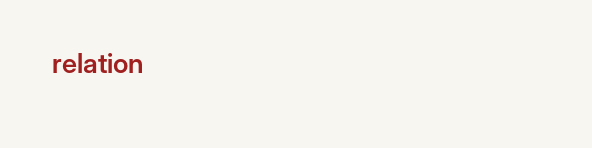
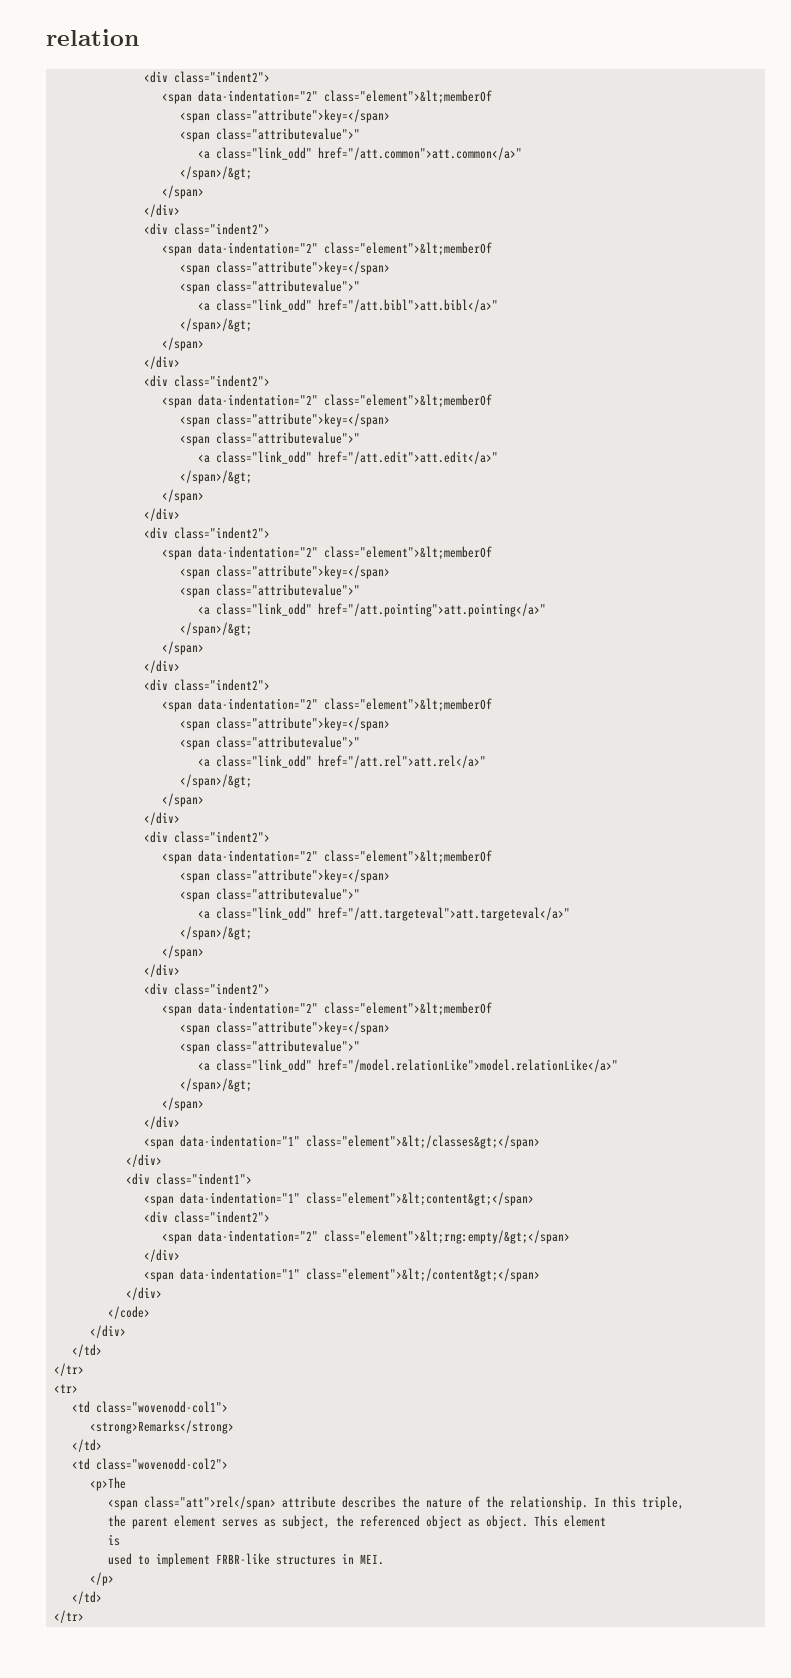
  relation
+ <div class="indent2">
+ <span data-indentation="2" class="element">&lt;memberOf
+ <span class="attribute">key=</span>
+ <span class="attributevalue">"
+ <a class="link_odd" href="/att.common">att.common</a>"
+ </span>/&gt;
+ </span>
+ </div>
+ <div class="indent2">
+ <span data-indentation="2" class="element">&lt;memberOf
+ <span class="attribute">key=</span>
+ <span class="attributevalue">"
+ <a class="link_odd" href="/att.bibl">att.bibl</a>"
+ </span>/&gt;
+ </span>
+ </div>
+ <div class="indent2">
+ <span data-indentation="2" class="element">&lt;memberOf
+ <span class="attribute">key=</span>
+ <span class="attributevalue">"
+ <a class="link_odd" href="/att.edit">att.edit</a>"
+ </span>/&gt;
+ </span>
+ </div>
+ <div class="indent2">
+ <span data-indentation="2" class="element">&lt;memberOf
+ <span class="attribute">key=</span>
+ <span class="attributevalue">"
+ <a class="link_odd" href="/att.pointing">att.pointing</a>"
+ </span>/&gt;
+ </span>
+ </div>
+ <div class="indent2">
+ <span data-indentation="2" class="element">&lt;memberOf
+ <span class="attribute">key=</span>
+ <span class="attributevalue">"
+ <a class="link_odd" href="/att.rel">att.rel</a>"
+ </span>/&gt;
+ </span>
+ </div>
+ <div class="indent2">
+ <span data-indentation="2" class="element">&lt;memberOf
+ <span class="attribute">key=</span>
+ <span class="attributevalue">"
+ <a class="link_odd" href="/att.targeteval">att.targeteval</a>"
+ </span>/&gt;
+ </span>
+ </div>
+ <div class="indent2">
+ <span data-indentation="2" class="element">&lt;memberOf
+ <span class="attribute">key=</span>
+ <span class="attributevalue">"
+ <a class="link_odd" href="/model.relationLike">model.relationLike</a>"
+ </span>/&gt;
+ </span>
+ </div>
+ <span data-indentation="1" class="element">&lt;/classes&gt;</span>
+ </div>
+ <div class="indent1">
+ <span data-indentation="1" class="element">&lt;content&gt;</span>
+ <div class="indent2">
+ <span data-indentation="2" class="element">&lt;rng:empty/&gt;</span>
+ </div>
+ <span data-indentation="1" class="element">&lt;/content&gt;</span>
+ </div>
+ </code>
+ </div>
+ </td>
+ </tr>
+ <tr>
+ <td class="wovenodd-col1">
+ <strong>Remarks</strong>
+ </td>
+ <td class="wovenodd-col2">
+ <p>The
+ <span class="att">rel</span> attribute describes the nature of the relationship. In this triple,
+ the parent element serves as subject, the referenced object as object. This element
+ is
+ used to implement FRBR-like structures in MEI.
+ </p>
+ </td>
+ </tr>

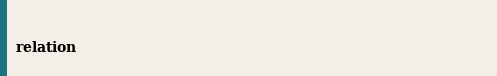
  relation
- <div class="indent2">
- <span data-indentation="2" class="element">&lt;memberOf
- <span class="attribute">key=</span>
- <span class="attributevalue">"
- <a class="link_odd" href="/att.common">att.common</a>"
- </span>/&gt;
- </span>
- </div>
- <div class="indent2">
- <span data-indentation="2" class="element">&lt;memberOf
- <span class="attribute">key=</span>
- <span class="attributevalue">"
- <a class="link_odd" href="/att.bibl">att.bibl</a>"
- </span>/&gt;
- </span>
- </div>
- <div class="indent2">
- <span data-indentation="2" class="element">&lt;memberOf
- <span class="attribute">key=</span>
- <span class="attributevalue">"
- <a class="link_odd" href="/att.edit">att.edit</a>"
- </span>/&gt;
- </span>
- </div>
- <div class="indent2">
- <span data-indentation="2" class="element">&lt;memberOf
- <span class="attribute">key=</span>
- <span class="attributevalue">"
- <a class="link_odd" href="/att.pointing">att.pointing</a>"
- </span>/&gt;
- </span>
- </div>
- <div class="indent2">
- <span data-indentation="2" class="element">&lt;memberOf
- <span class="attribute">key=</span>
- <span class="attributevalue">"
- <a class="link_odd" href="/att.rel">att.rel</a>"
- </span>/&gt;
- </span>
- </div>
- <div class="indent2">
- <span data-indentation="2" class="element">&lt;memberOf
- <span class="attribute">key=</span>
- <span class="attributevalue">"
- <a class="link_odd" href="/att.targeteval">att.targeteval</a>"
- </span>/&gt;
- </span>
- </div>
- <div class="indent2">
- <span data-indentation="2" class="element">&lt;memberOf
- <span class="attribute">key=</span>
- <span class="attributevalue">"
- <a class="link_odd" href="/model.relationLike">model.relationLike</a>"
- </span>/&gt;
- </span>
- </div>
- <span data-indentation="1" class="element">&lt;/classes&gt;</span>
- </div>
- <div class="indent1">
- <span data-indentation="1" class="element">&lt;content&gt;</span>
- <div class="indent2">
- <span data-indentation="2" class="element">&lt;rng:empty/&gt;</span>
- </div>
- <span data-indentation="1" class="element">&lt;/content&gt;</span>
- </div>
- </code>
- </div>
- </td>
- </tr>
- <tr>
- <td class="wovenodd-col1">
- <strong>Remarks</strong>
- </td>
- <td class="wovenodd-col2">
- <p>The
- <span class="att">rel</span> attribute describes the nature of the relationship. In this triple,
- the parent element serves as subject, the referenced object as object. This element
- is
- used to implement FRBR-like structures in MEI.
- </p>
- </td>
- </tr>

